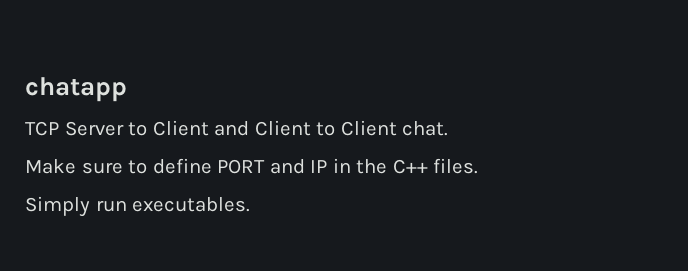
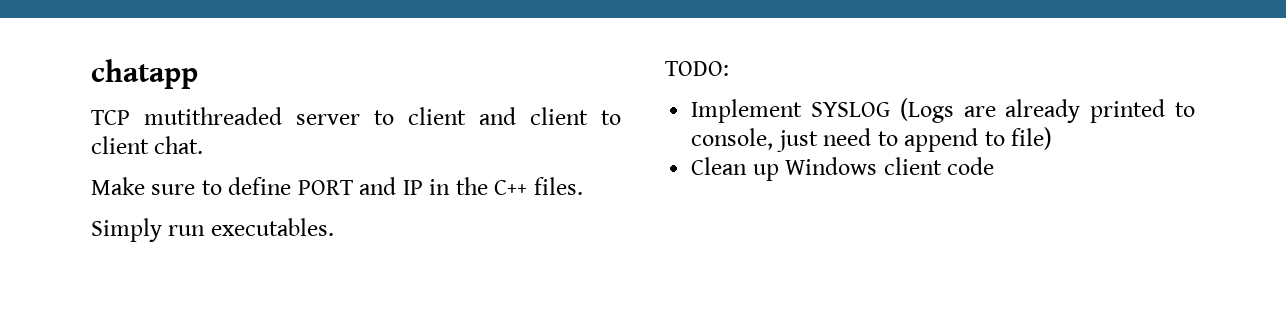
- TCP Server to Client and Client to Client chat.
+ TCP mutithreaded server to client and client to client chat.
+ TODO:
+ Implement SYSLOG (Logs are already printed to console, just need to append to file)
+ Clean up Windows client code

